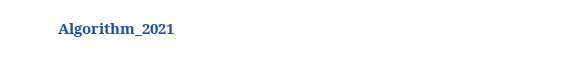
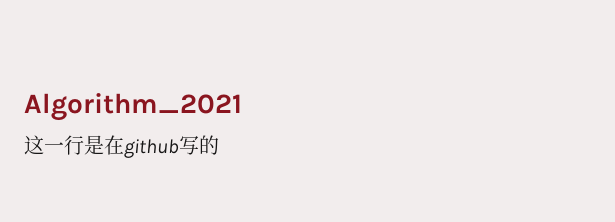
+ 这一行是在github写的

